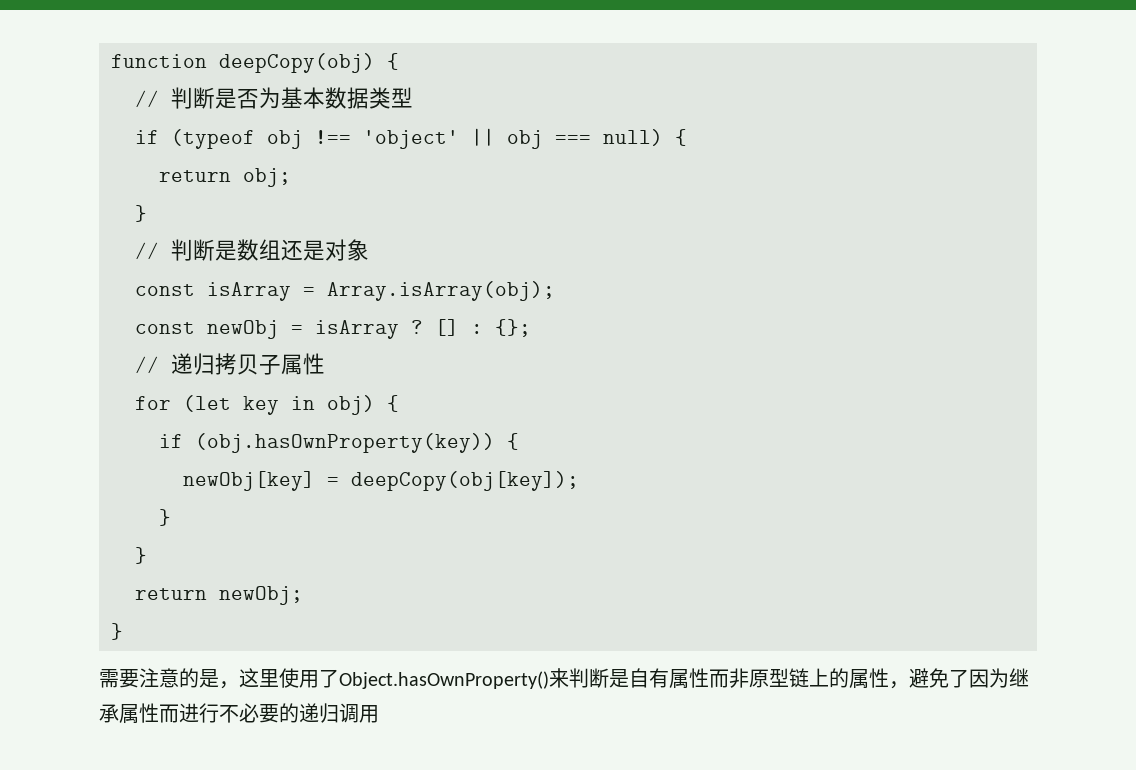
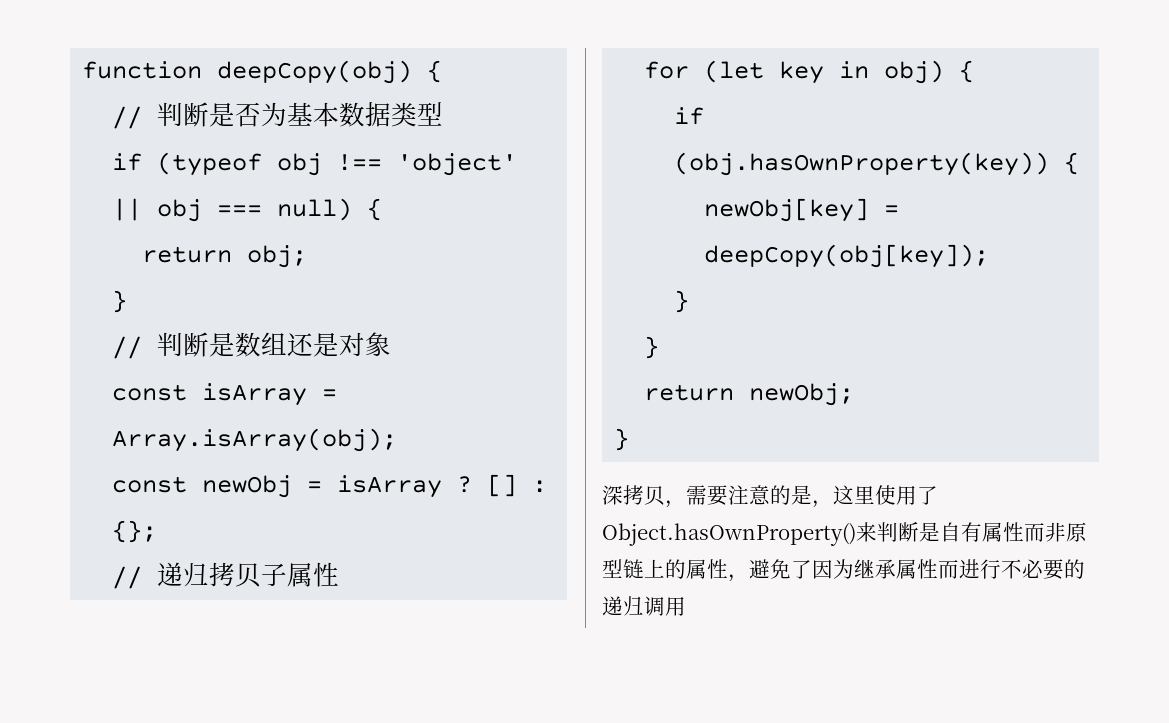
- 需要注意的是，这里使用了Object.hasOwnProperty()来判断是自有属性而非原型链上的属性，避免了因为继承属性而进行不必要的递归调用
+ 深拷贝，需要注意的是，这里使用了Object.hasOwnProperty()来判断是自有属性而非原型链上的属性，避免了因为继承属性而进行不必要的递归调用

